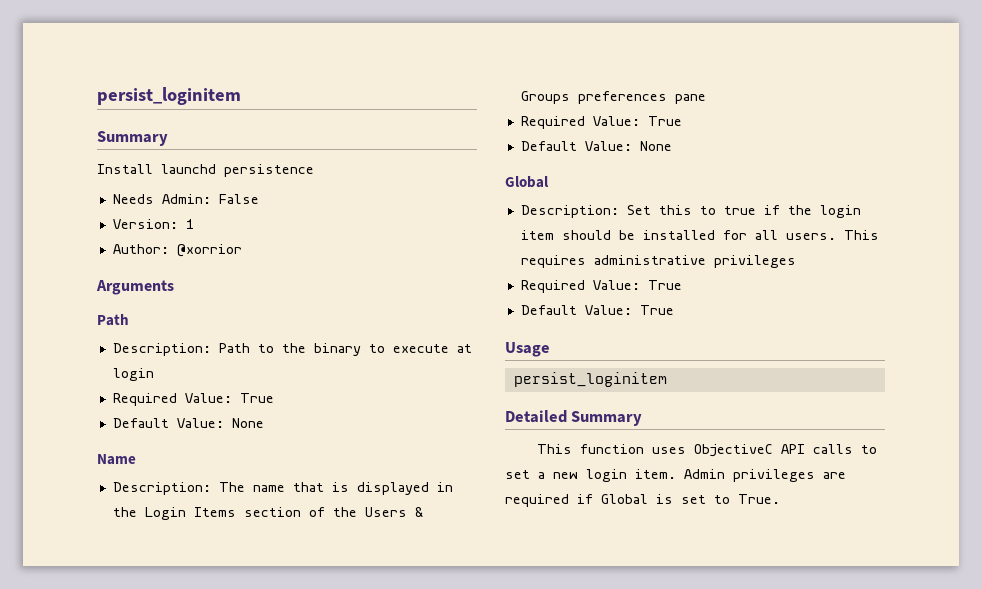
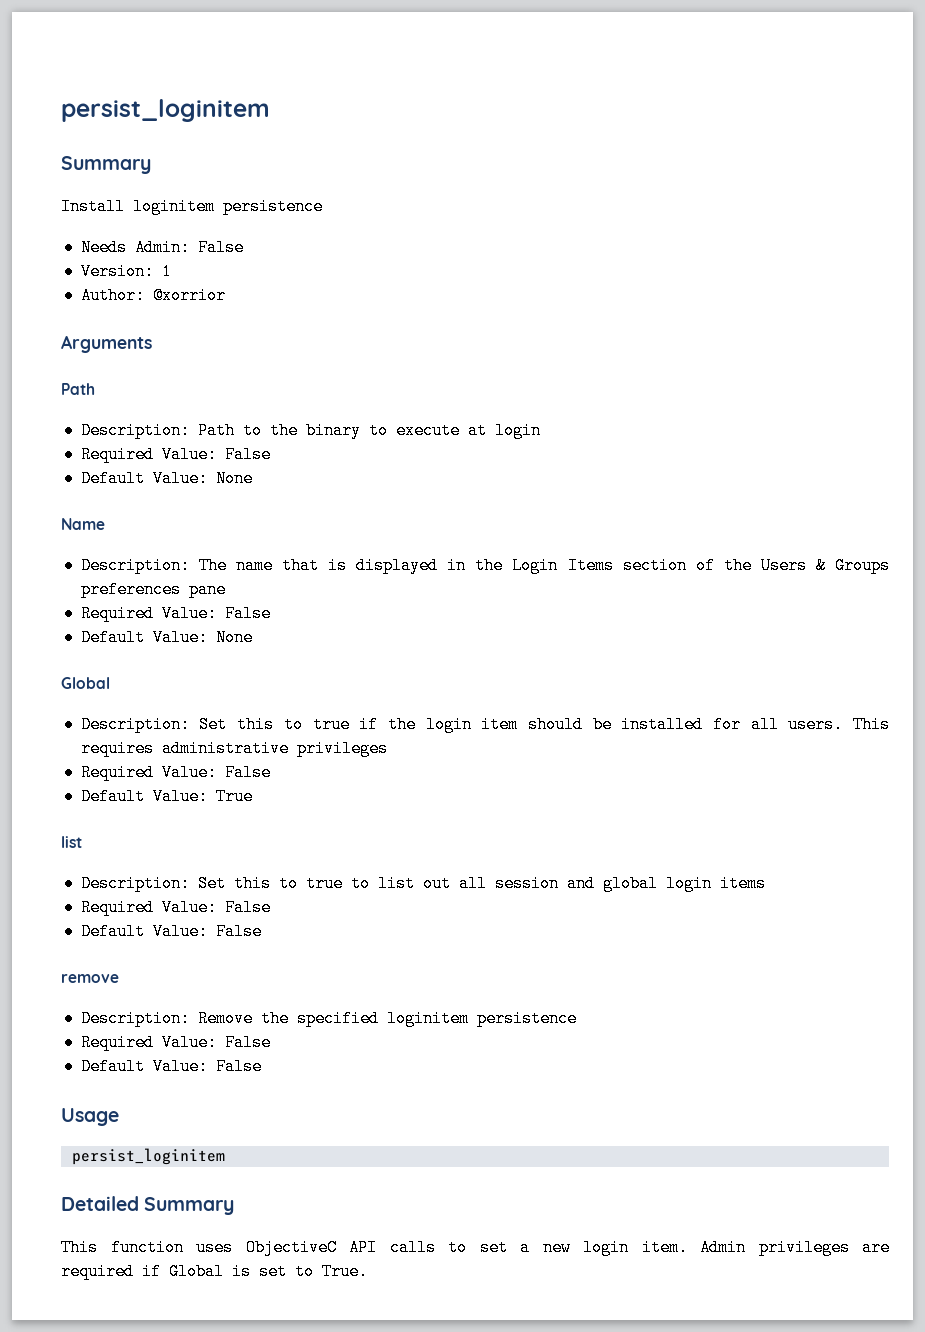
- Install launchd persistence
+ Install loginitem persistence
  Description: Path to the binary to execute at login
- Required Value: True
+ Required Value: False
  Description: The name that is displayed in the Login Items section of the Users & Groups preferences pane
- Required Value: True
+ Required Value: False
  This requires administrative privileges
- Required Value: True
+ Required Value: False
  Default Value: True
+ list
+ Description: Set this to true to list out all session and global login items
+ Required Value: False
+ Default Value: False
+ remove
+ Description: Remove the specified loginitem persistence
+ Required Value: False
+ Default Value: False

